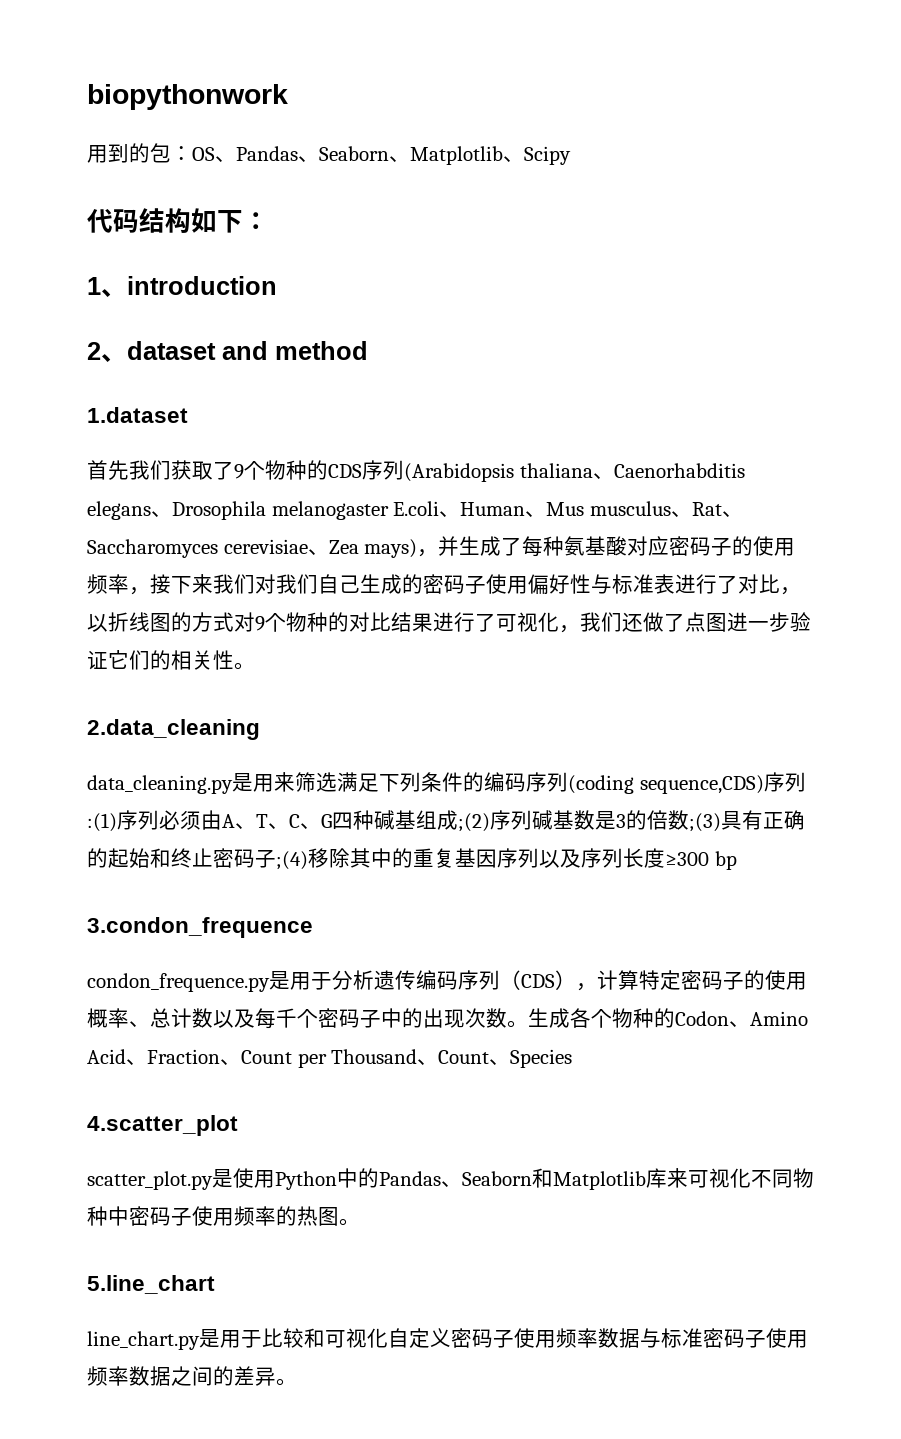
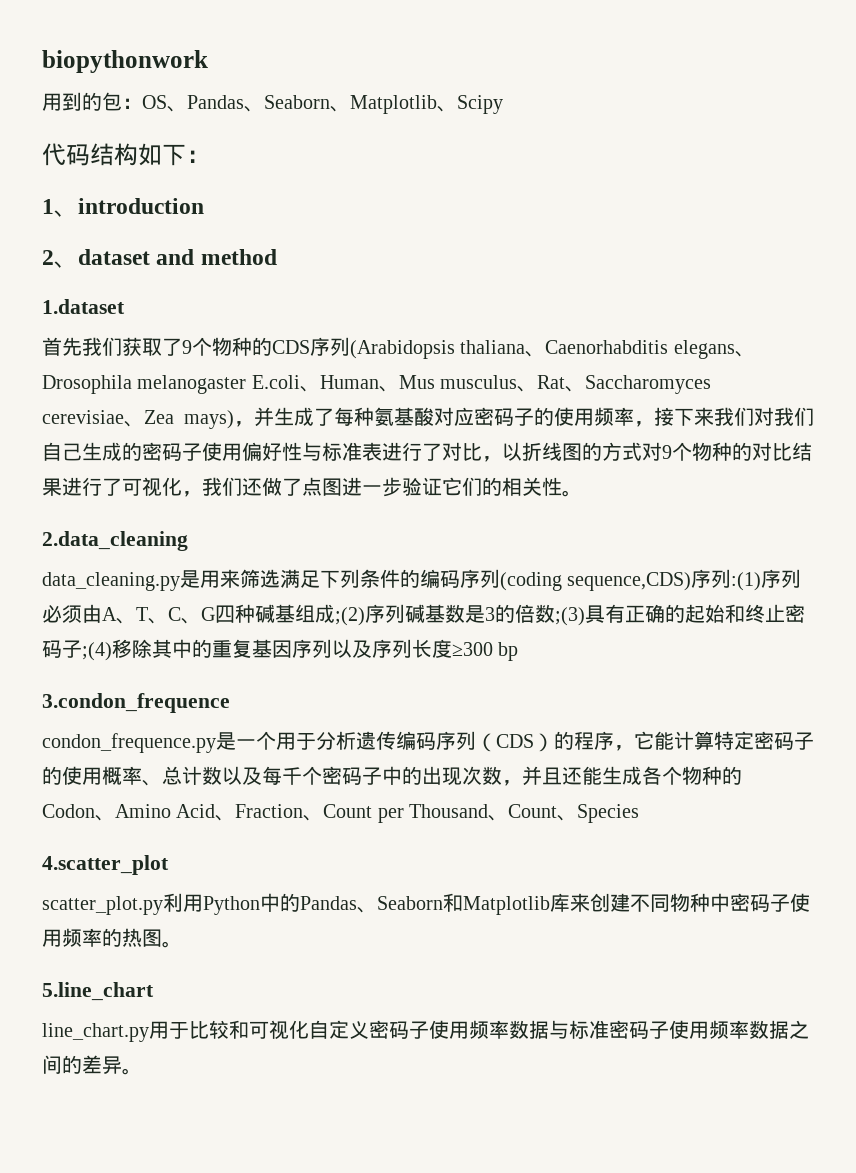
- condon_frequence.py是用于分析遗传编码序列（CDS），计算特定密码子的使用概率、总计数以及每千个密码子中的出现次数。生成各个物种的Codon、Amino Acid、Fraction、Count per Thousand、Count、Species
+ condon_frequence.py是一个用于分析遗传编码序列（CDS）的程序，它能计算特定密码子的使用概率、总计数以及每千个密码子中的出现次数，并且还能生成各个物种的Codon、Amino Acid、Fraction、Count per Thousand、Count、Species
- scatter_plot.py是使用Python中的Pandas、Seaborn和Matplotlib库来可视化不同物种中密码子使用频率的热图。
+ scatter_plot.py利用Python中的Pandas、Seaborn和Matplotlib库来创建不同物种中密码子使用频率的热图。
- line_chart.py是用于比较和可视化自定义密码子使用频率数据与标准密码子使用频率数据之间的差异。
+ line_chart.py用于比较和可视化自定义密码子使用频率数据与标准密码子使用频率数据之间的差异。

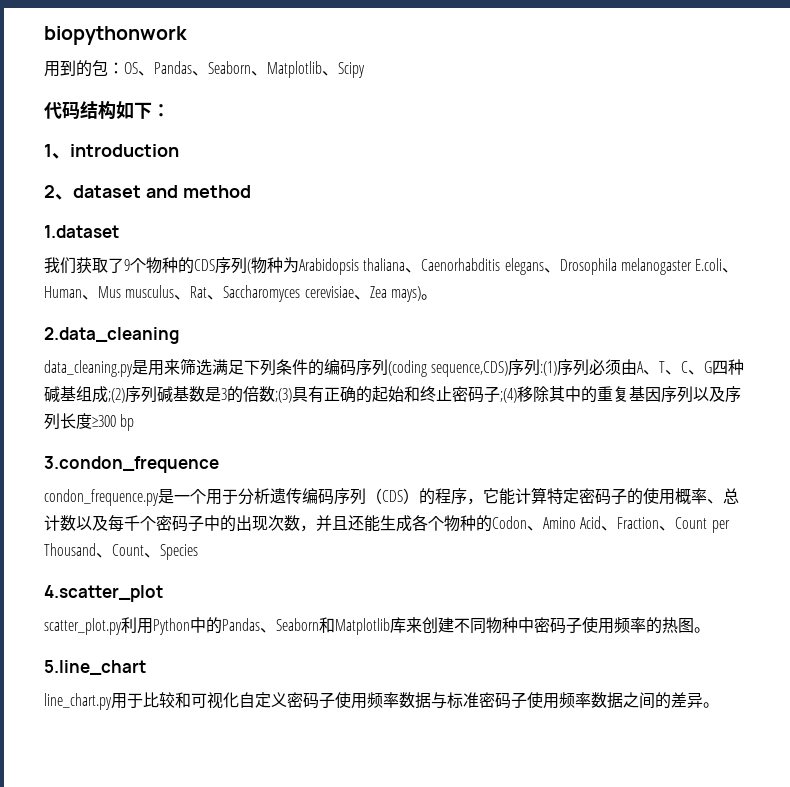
- 首先我们获取了9个物种的CDS序列(Arabidopsis thaliana、Caenorhabditis elegans、Drosophila melanogaster E.coli、Human、Mus musculus、Rat、Saccharomyces cerevisiae、Zea mays)，并生成了每种氨基酸对应密码子的使用频率，接下来我们对我们自己生成的密码子使用偏好性与标准表进行了对比，以折线图的方式对9个物种的对比结果进行了可视化，我们还做了点图进一步验证它们的相关性。
+ 我们获取了9个物种的CDS序列(物种为Arabidopsis thaliana、Caenorhabditis elegans、Drosophila melanogaster E.coli、Human、Mus musculus、Rat、Saccharomyces cerevisiae、Zea mays)。

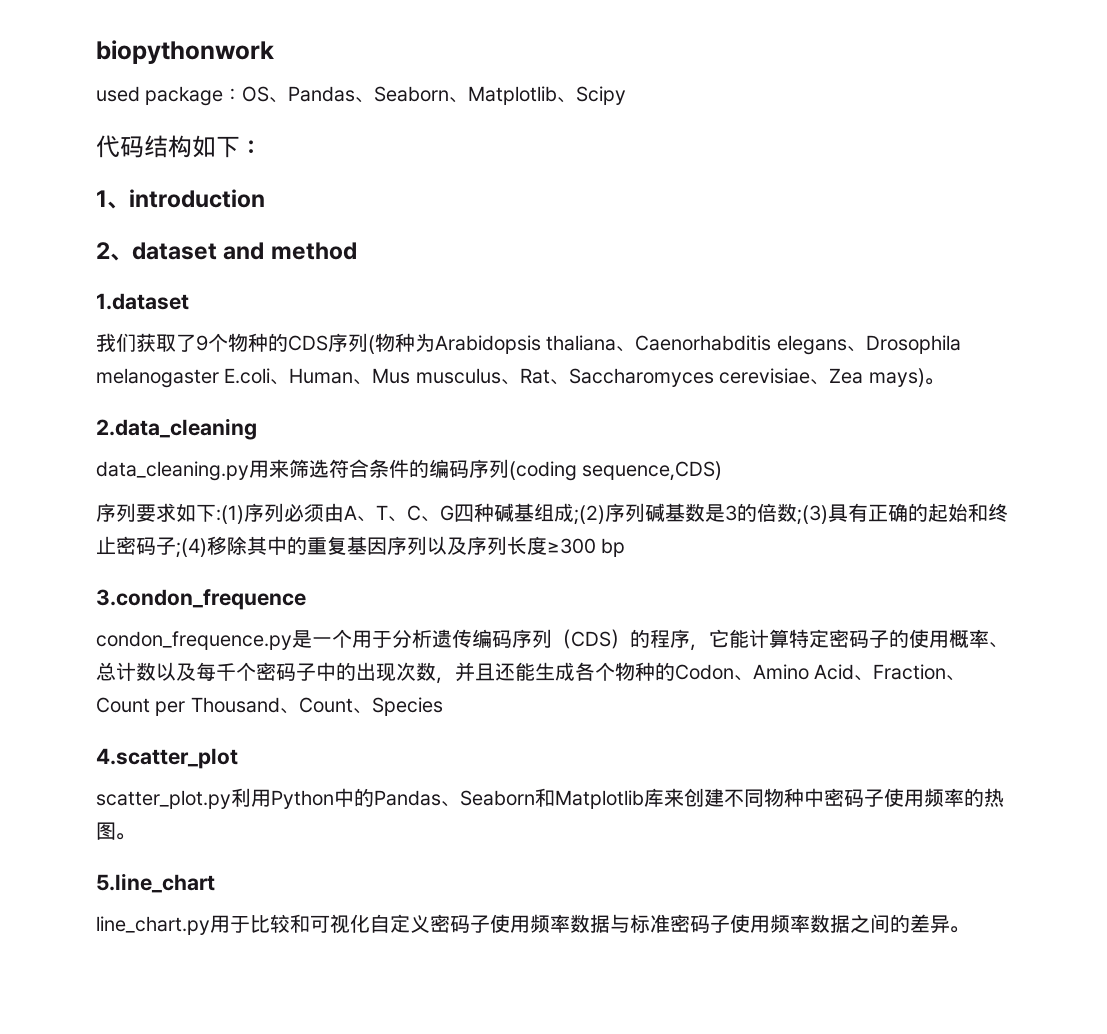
- 用到的包：OS、Pandas、Seaborn、Matplotlib、Scipy
+ used package：OS、Pandas、Seaborn、Matplotlib、Scipy
- data_cleaning.py是用来筛选满足下列条件的编码序列(coding sequence,CDS)序列:(1)序列必须由A、T、C、G四种碱基组成;(2)序列碱基数是3的倍数;(3)具有正确的起始和终止密码子;(4)移除其中的重复基因序列以及序列长度≥300 bp
+ data_cleaning.py用来筛选符合条件的编码序列(coding sequence,CDS)
+ 序列要求如下:(1)序列必须由A、T、C、G四种碱基组成;(2)序列碱基数是3的倍数;(3)具有正确的起始和终止密码子;(4)移除其中的重复基因序列以及序列长度≥300 bp

